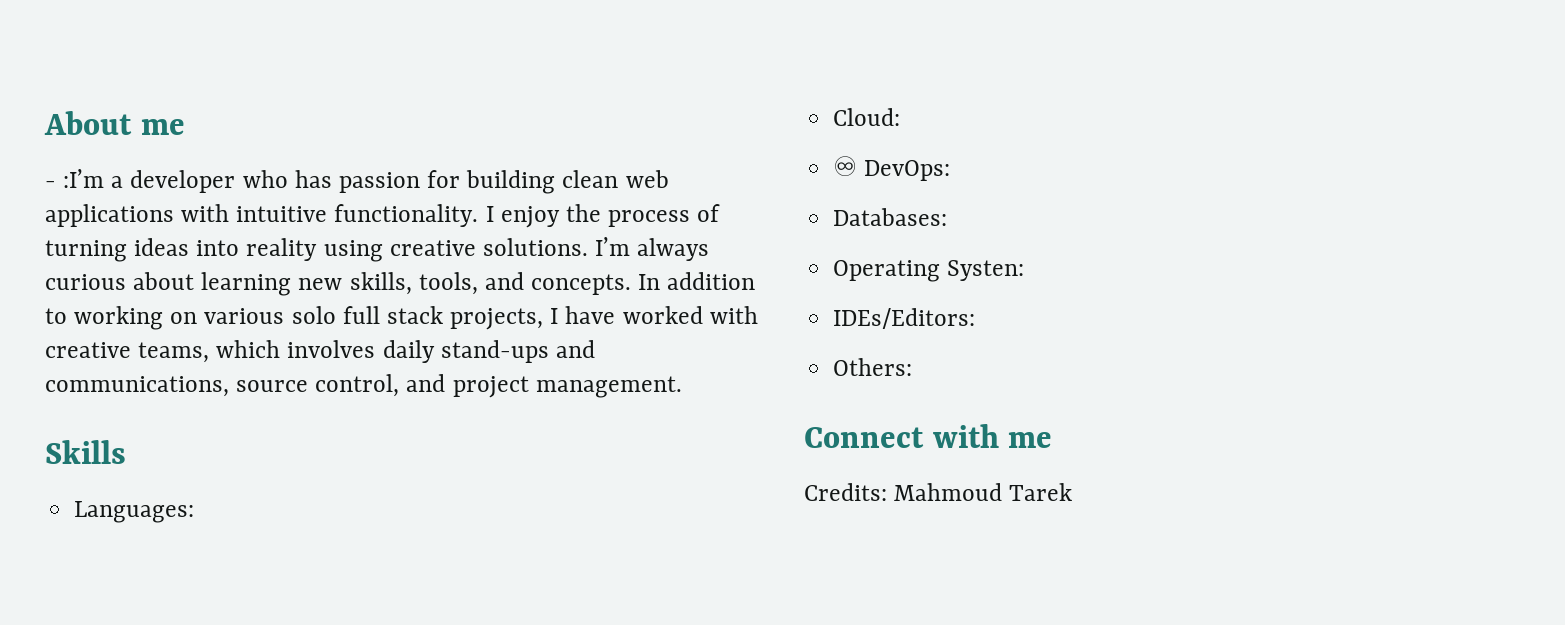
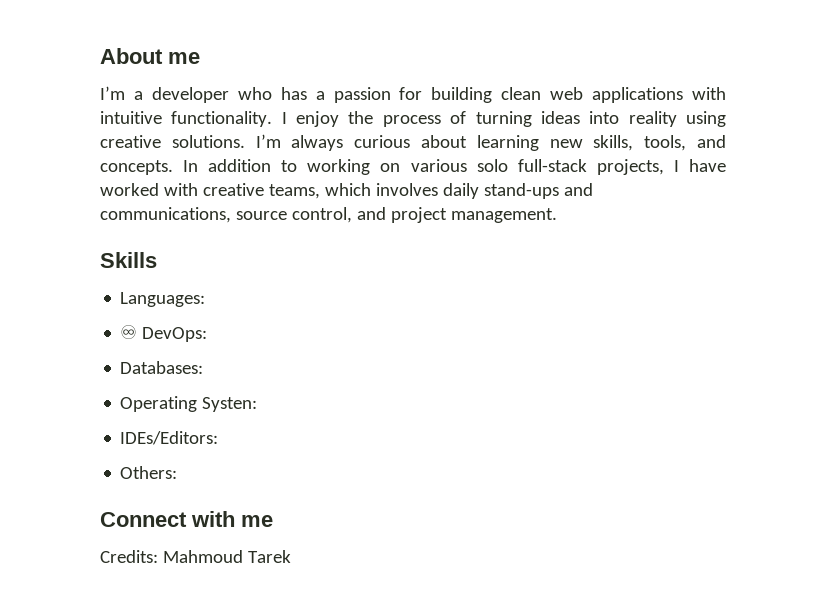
- - :I’m a developer who has passion for building clean web applications with intuitive functionality.
+ I’m a developer who has a passion for building clean web applications with intuitive functionality.
- In addition to working on various solo full stack projects, I have worked with creative teams, which involves daily stand-ups and communications, source control, and project management.
+ In addition to working on various solo full-stack projects, I have worked with creative teams, which involves daily stand-ups and communications, source control, and project management.
- Cloud:

